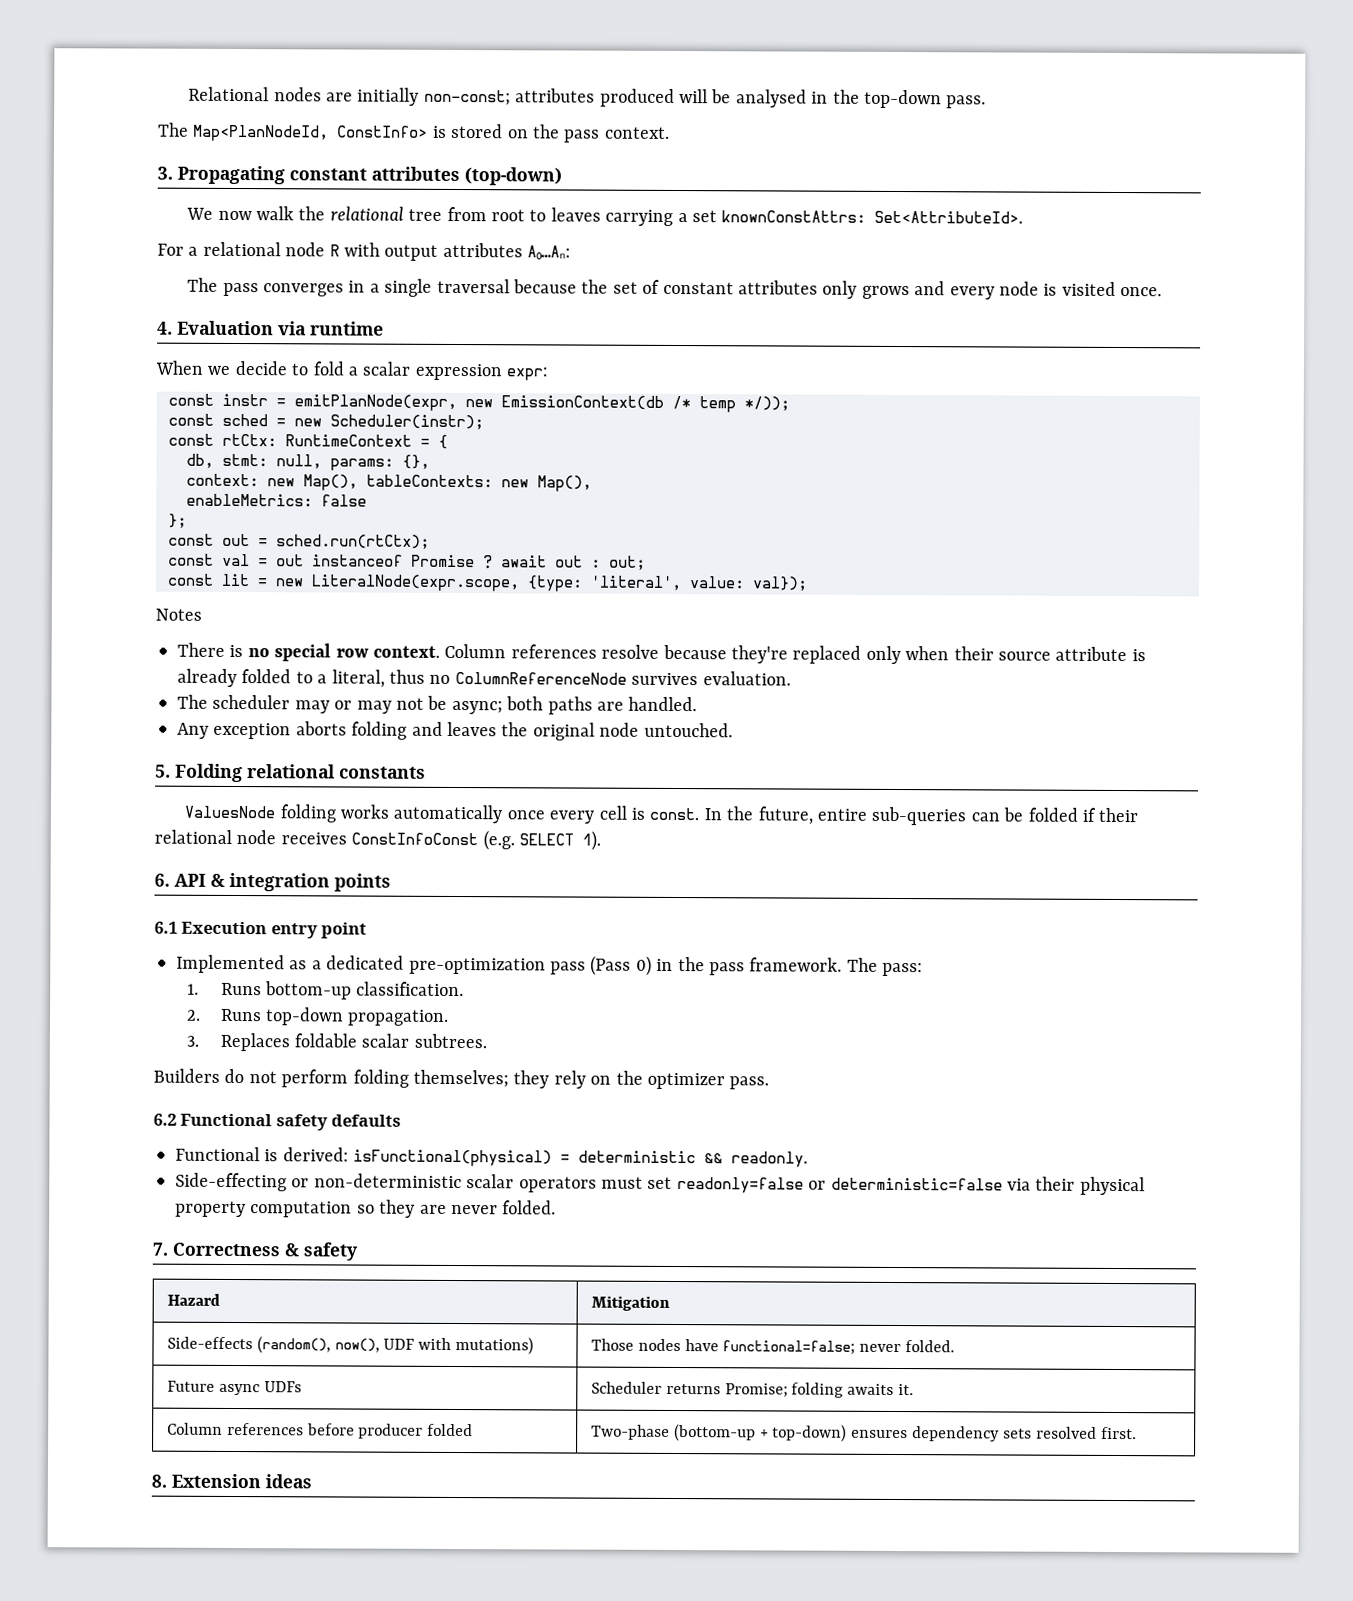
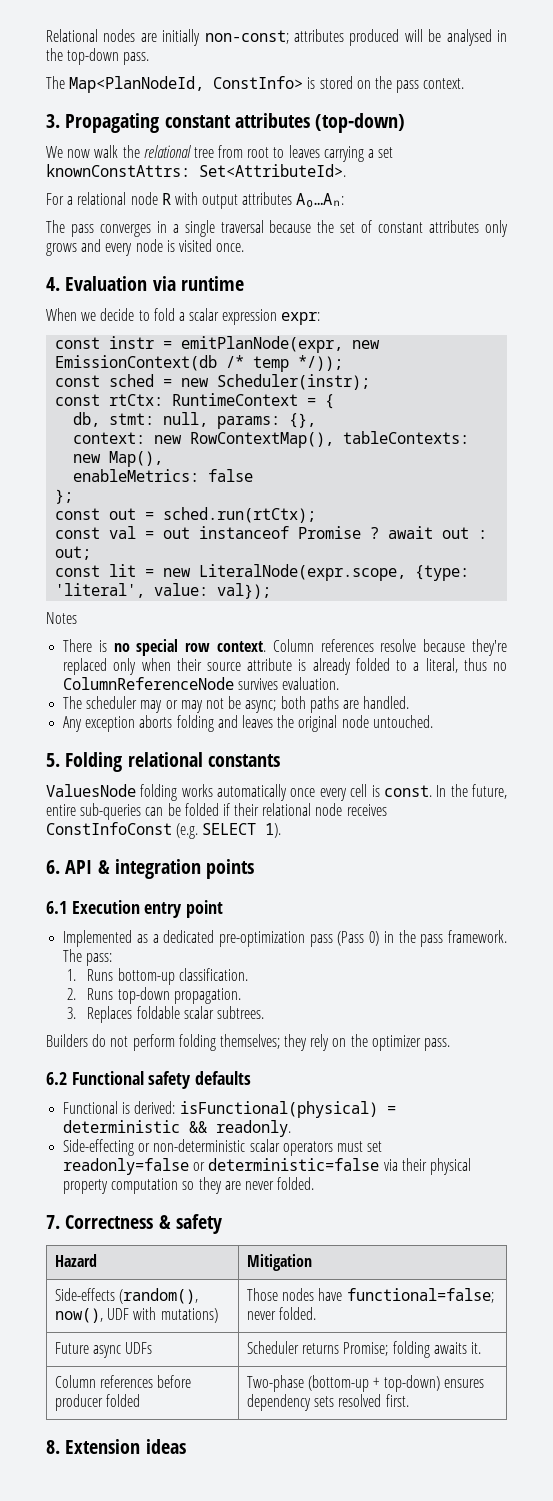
- context: new Map(), tableContexts: new Map(),
+ context: new RowContextMap(), tableContexts: new Map(),

